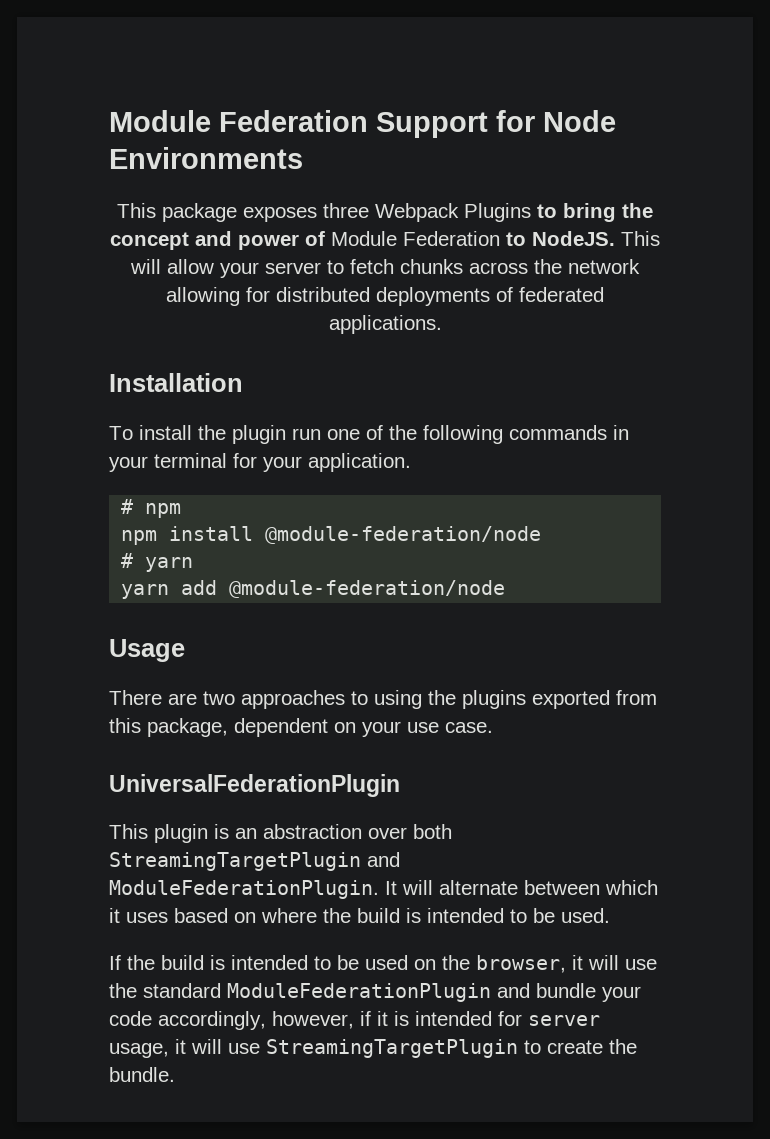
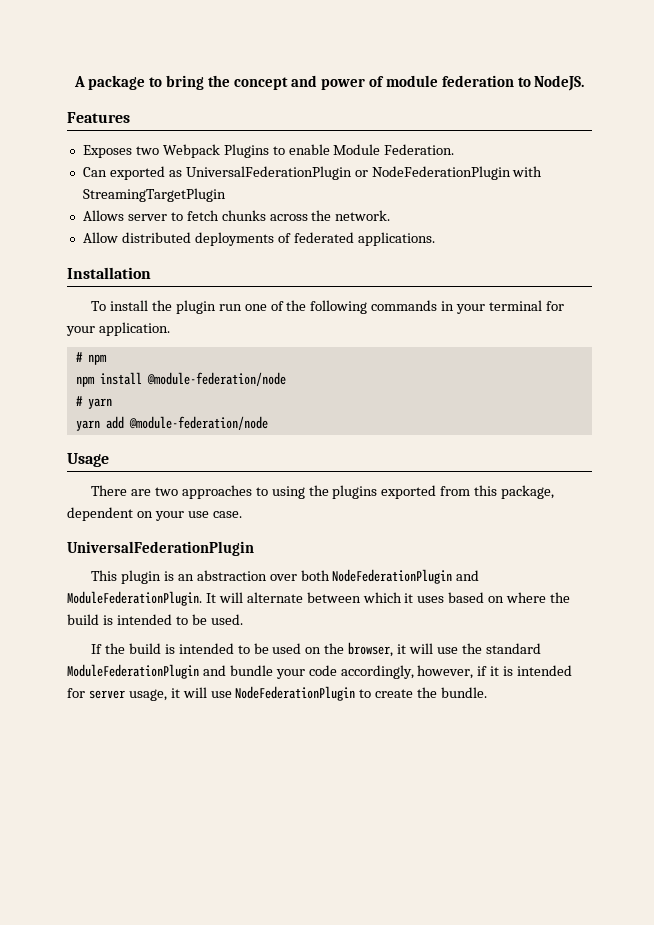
- Module Federation Support for Node Environments
- This package exposes three Webpack Plugins to bring the concept and power of Module Federation to NodeJS. This will allow your server to fetch chunks across the network allowing for distributed deployments of federated applications.
+ A package to bring the concept and power of module federation to NodeJS.
+ Features
+ Exposes two Webpack Plugins to enable Module Federation.
+ Can exported as UniversalFederationPlugin or NodeFederationPlugin with StreamingTargetPlugin
+ Allows server to fetch chunks across the network.
+ Allow distributed deployments of federated applications.
- This plugin is an abstraction over both StreamingTargetPlugin and ModuleFederationPlugin.
+ This plugin is an abstraction over both NodeFederationPlugin and ModuleFederationPlugin.
- If the build is intended to be used on the browser, it will use the standard ModuleFederationPlugin and bundle your code accordingly, however, if it is intended for server usage, it will use StreamingTargetPlugin to create the bundle.
+ If the build is intended to be used on the browser, it will use the standard ModuleFederationPlugin and bundle your code accordingly, however, if it is intended for server usage, it will use NodeFederationPlugin to create the bundle.

